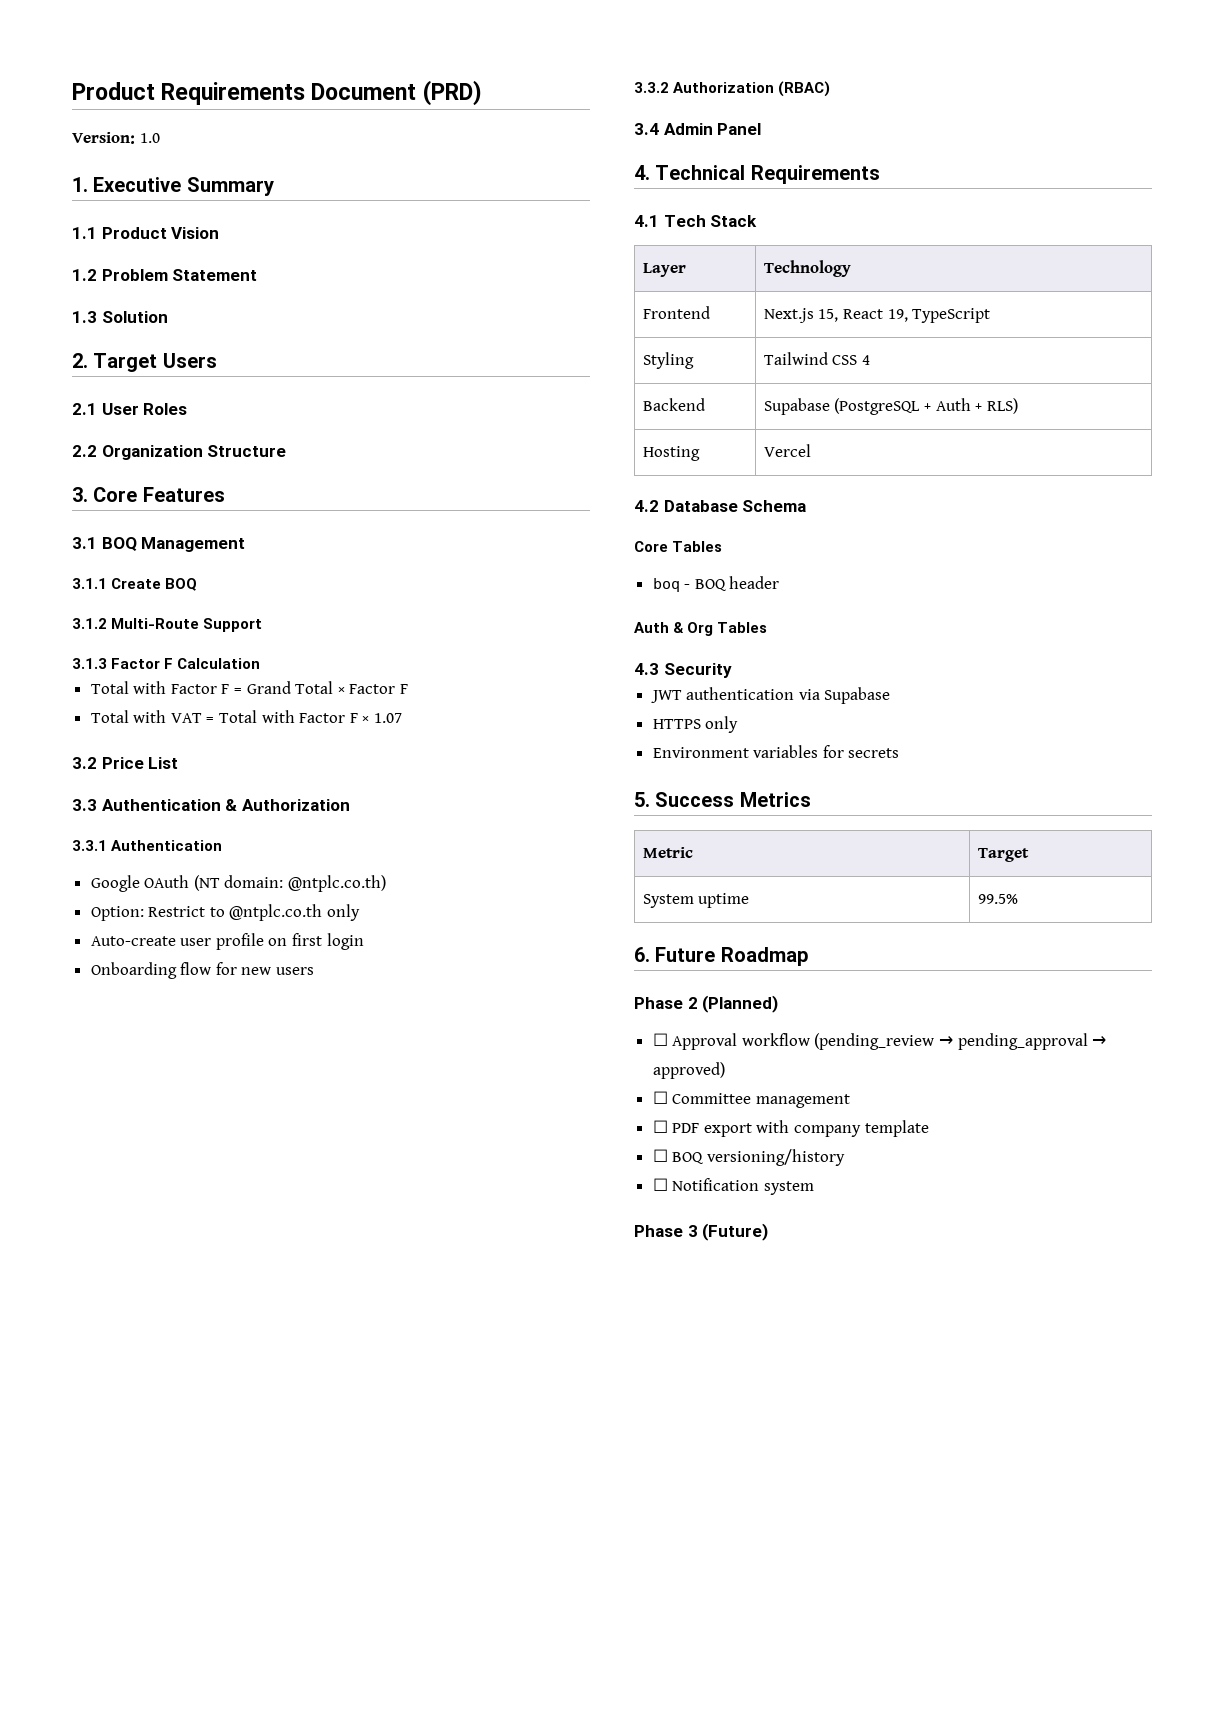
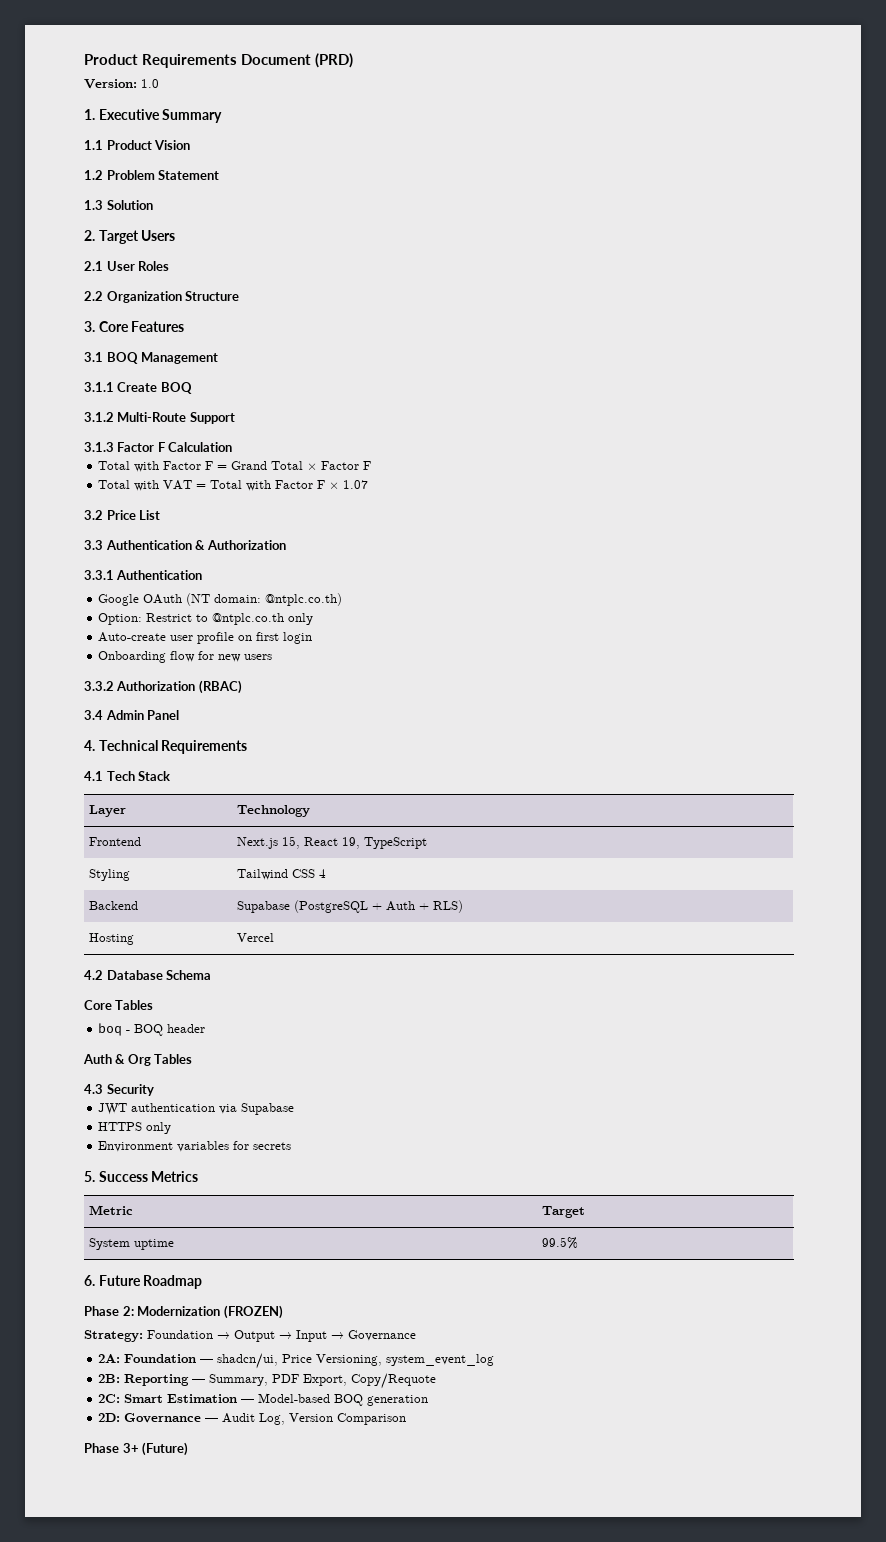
- Phase 2 (Planned)
- ☐ Approval workflow (pending_review → pending_approval → approved)
- ☐ Committee management
- ☐ PDF export with company template
- ☐ BOQ versioning/history
- ☐ Notification system
- Phase 3 (Future)
+ Phase 2: Modernization (FROZEN)
+ Strategy: Foundation → Output → Input → Governance
+ 2A: Foundation — shadcn/ui, Price Versioning, system_event_log
+ 2B: Reporting — Summary, PDF Export, Copy/Requote
+ 2C: Smart Estimation — Model-based BOQ generation
+ 2D: Governance — Audit Log, Version Comparison
+ Phase 3+ (Future)

